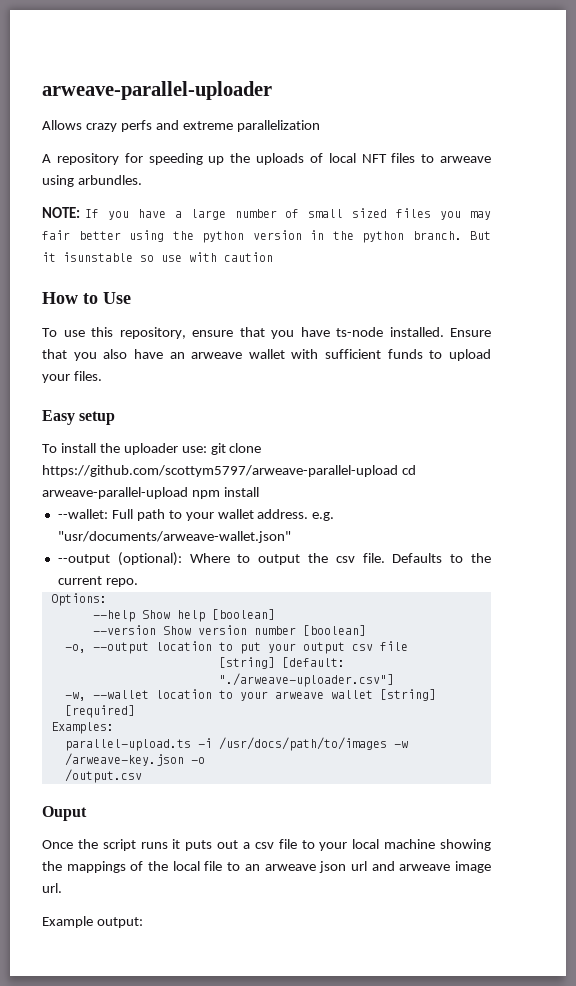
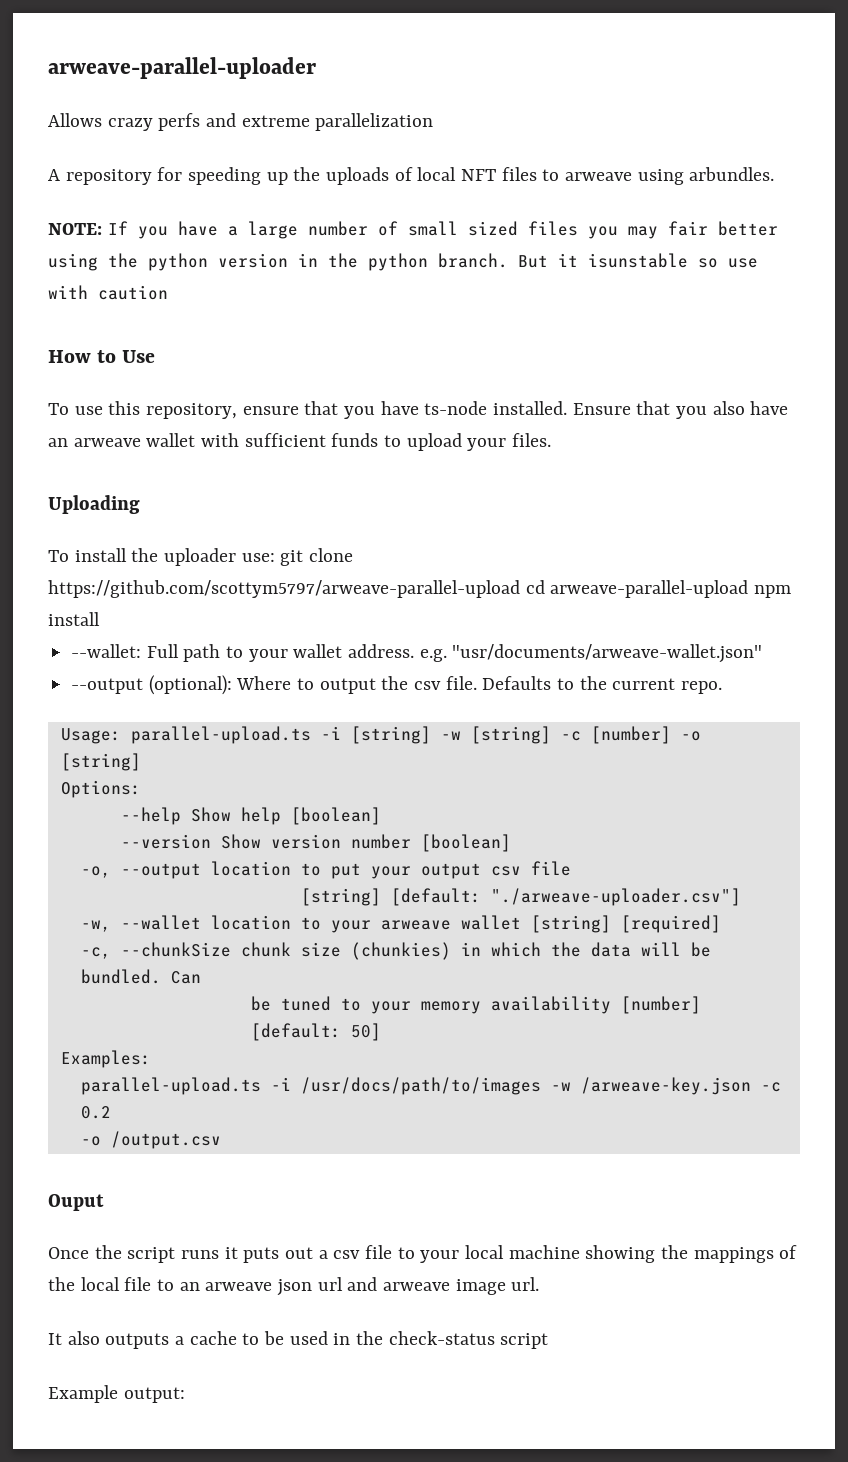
- Easy setup
+ Uploading
+ Usage: parallel-upload.ts -i [string] -w [string] -c [number] -o [string]
+ -c, --chunkSize chunk size (chunkies) in which the data will be bundled. Can
+ be tuned to your memory availability [number] [default: 50]
- parallel-upload.ts -i /usr/docs/path/to/images -w /arweave-key.json -o
- /output.csv
+ parallel-upload.ts -i /usr/docs/path/to/images -w /arweave-key.json -c 0.2
+ -o /output.csv
+ It also outputs a cache to be used in the check-status script

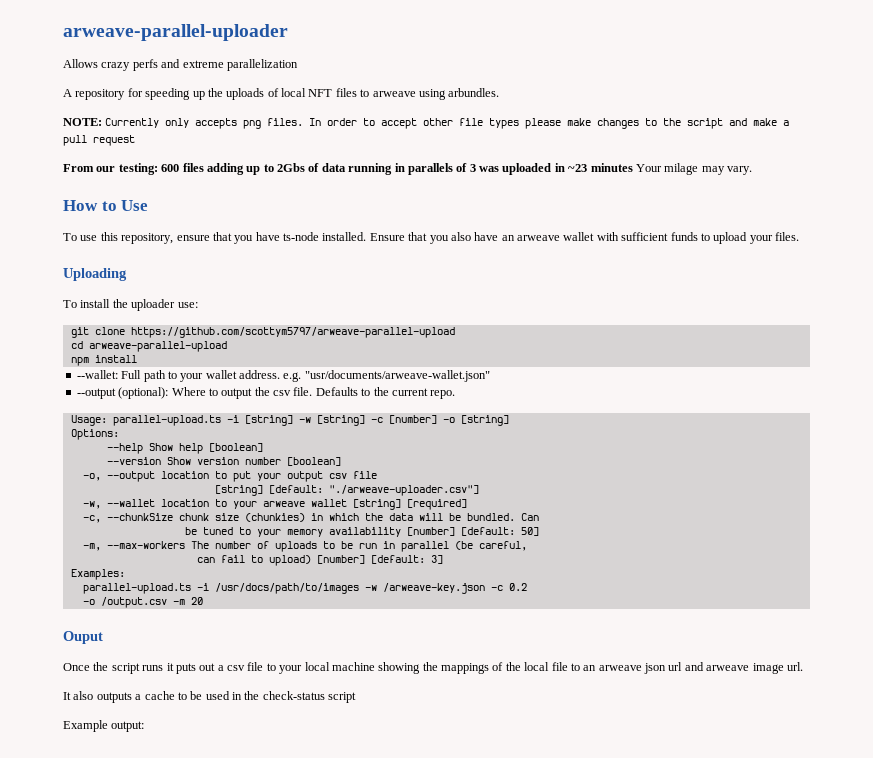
- NOTE: If you have a large number of small sized files you may fair better using the python version in the python branch. But it isunstable so use with caution
+ NOTE: Currently only accepts png files. In order to accept other file types please make changes to the script and make a pull request
+ From our testing: 600 files adding up to 2Gbs of data running in parallels of 3 was uploaded in ~23 minutes Your milage may vary.
- To install the uploader use: git clone https://github.com/scottym5797/arweave-parallel-upload cd arweave-parallel-upload npm install
+ To install the uploader use:
+ git clone https://github.com/scottym5797/arweave-parallel-upload
+ cd arweave-parallel-upload
+ npm install
+ -m, --max-workers The number of uploads to be run in parallel (be careful,
+ can fail to upload) [number] [default: 3]
- -o /output.csv
+ -o /output.csv -m 20

